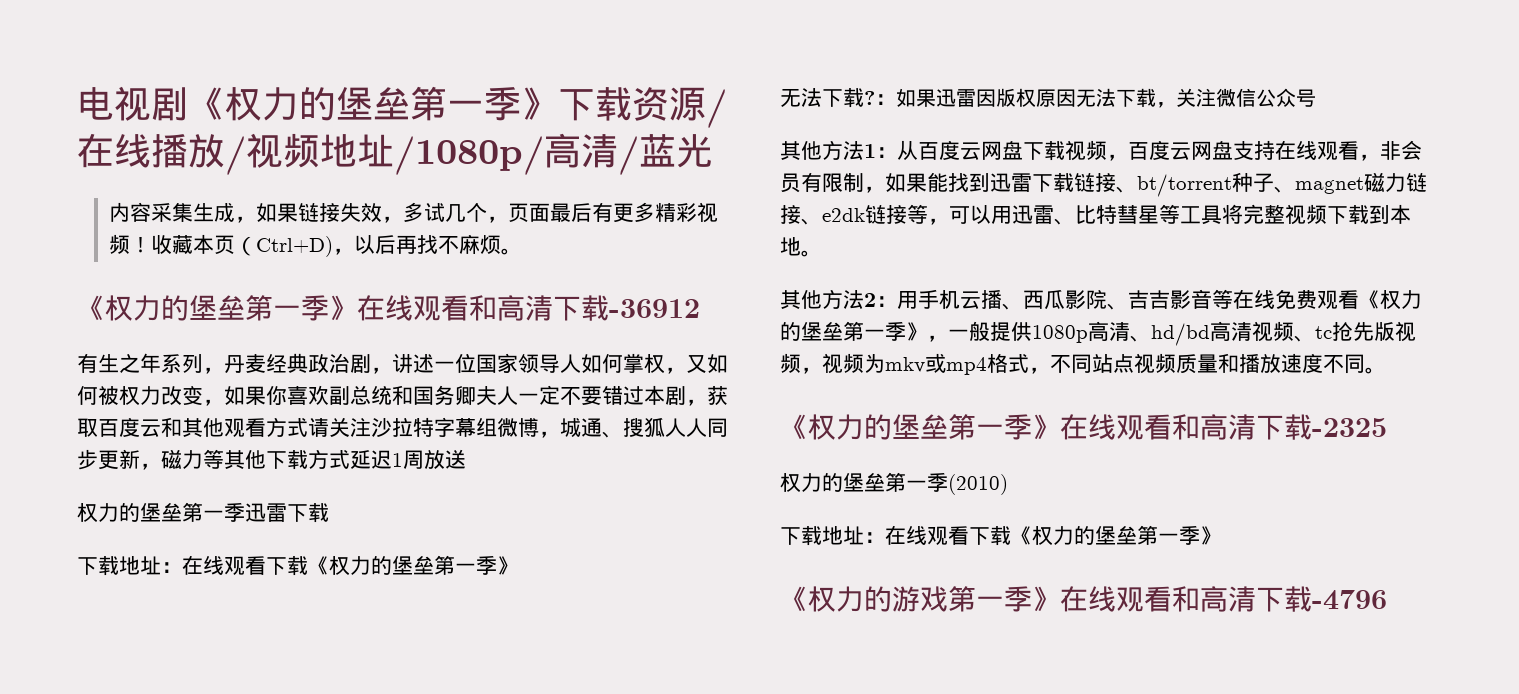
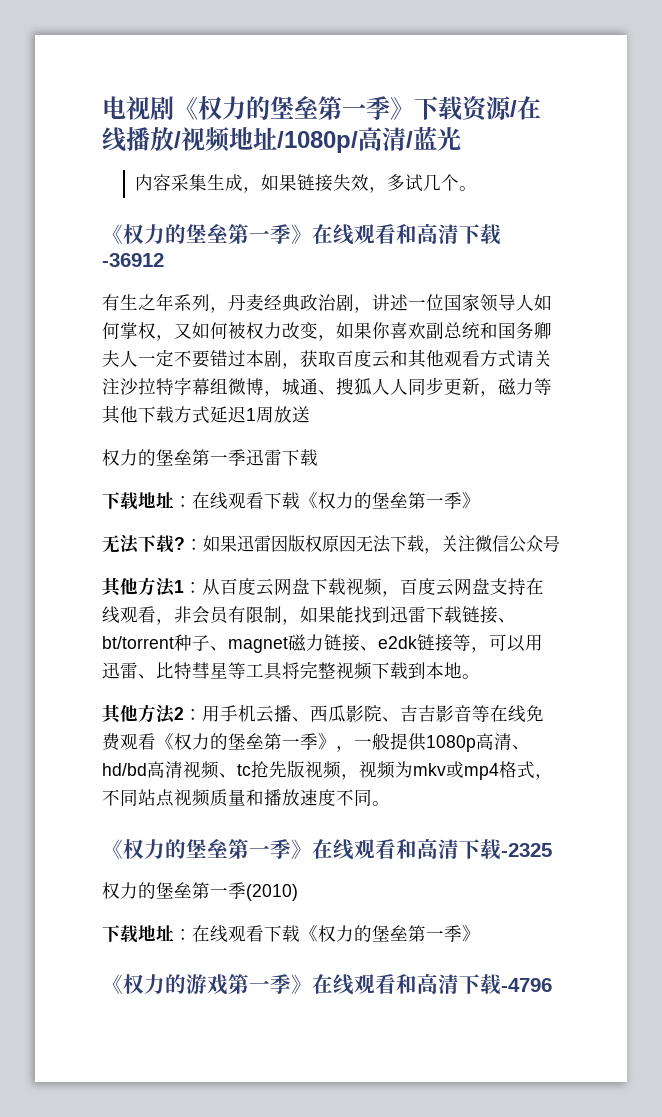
- 内容采集生成，如果链接失效，多试几个，页面最后有更多精彩视频！收藏本页（Ctrl+D)，以后再找不麻烦。
+ 内容采集生成，如果链接失效，多试几个。

